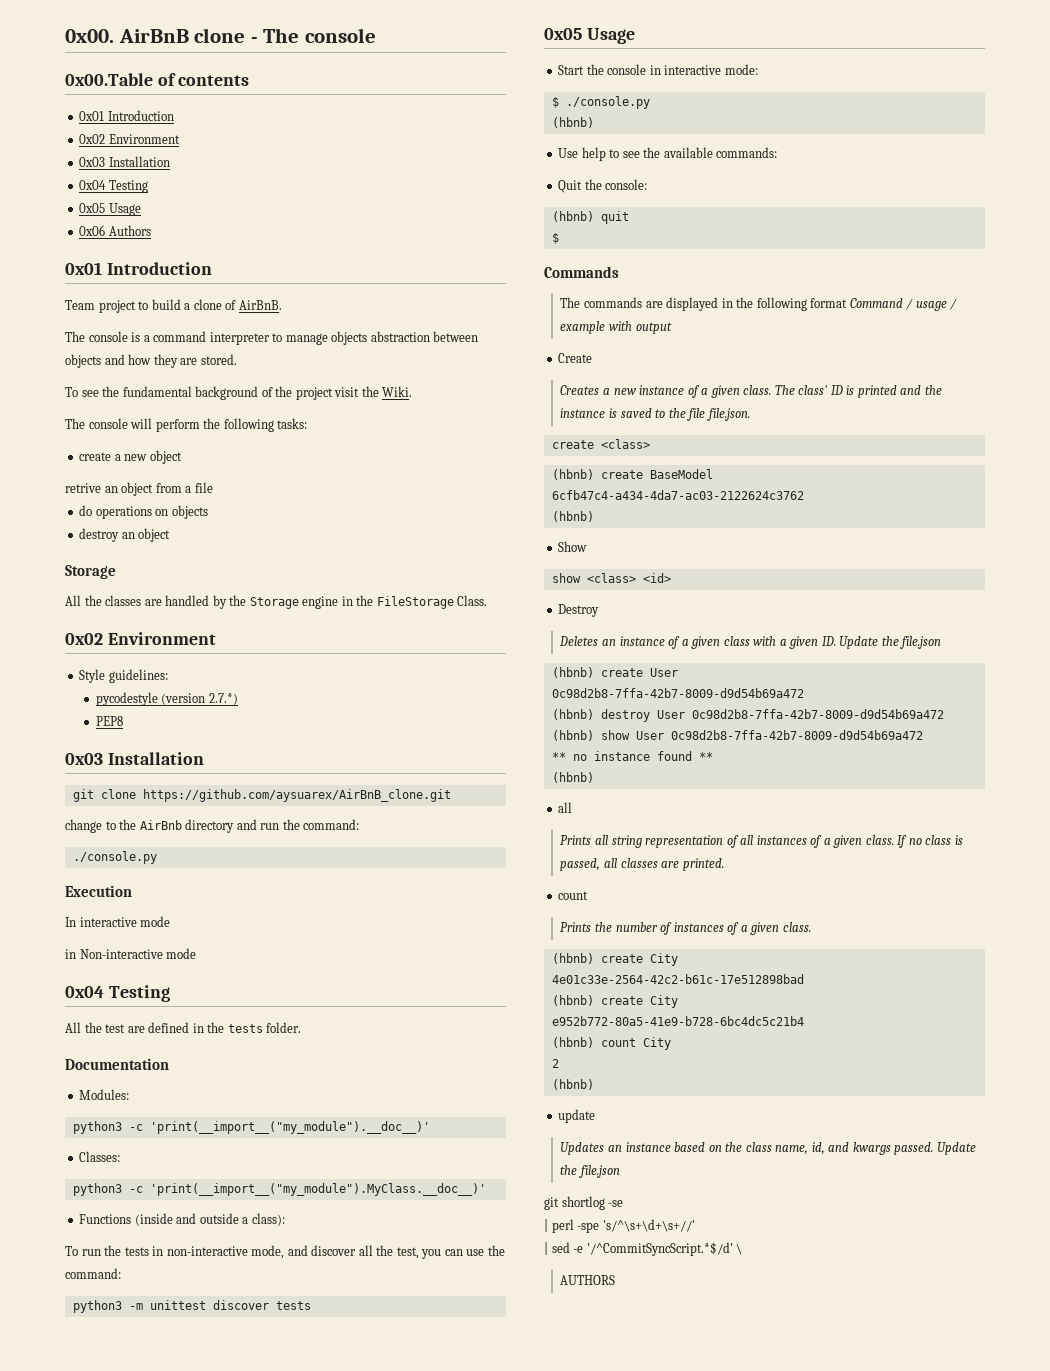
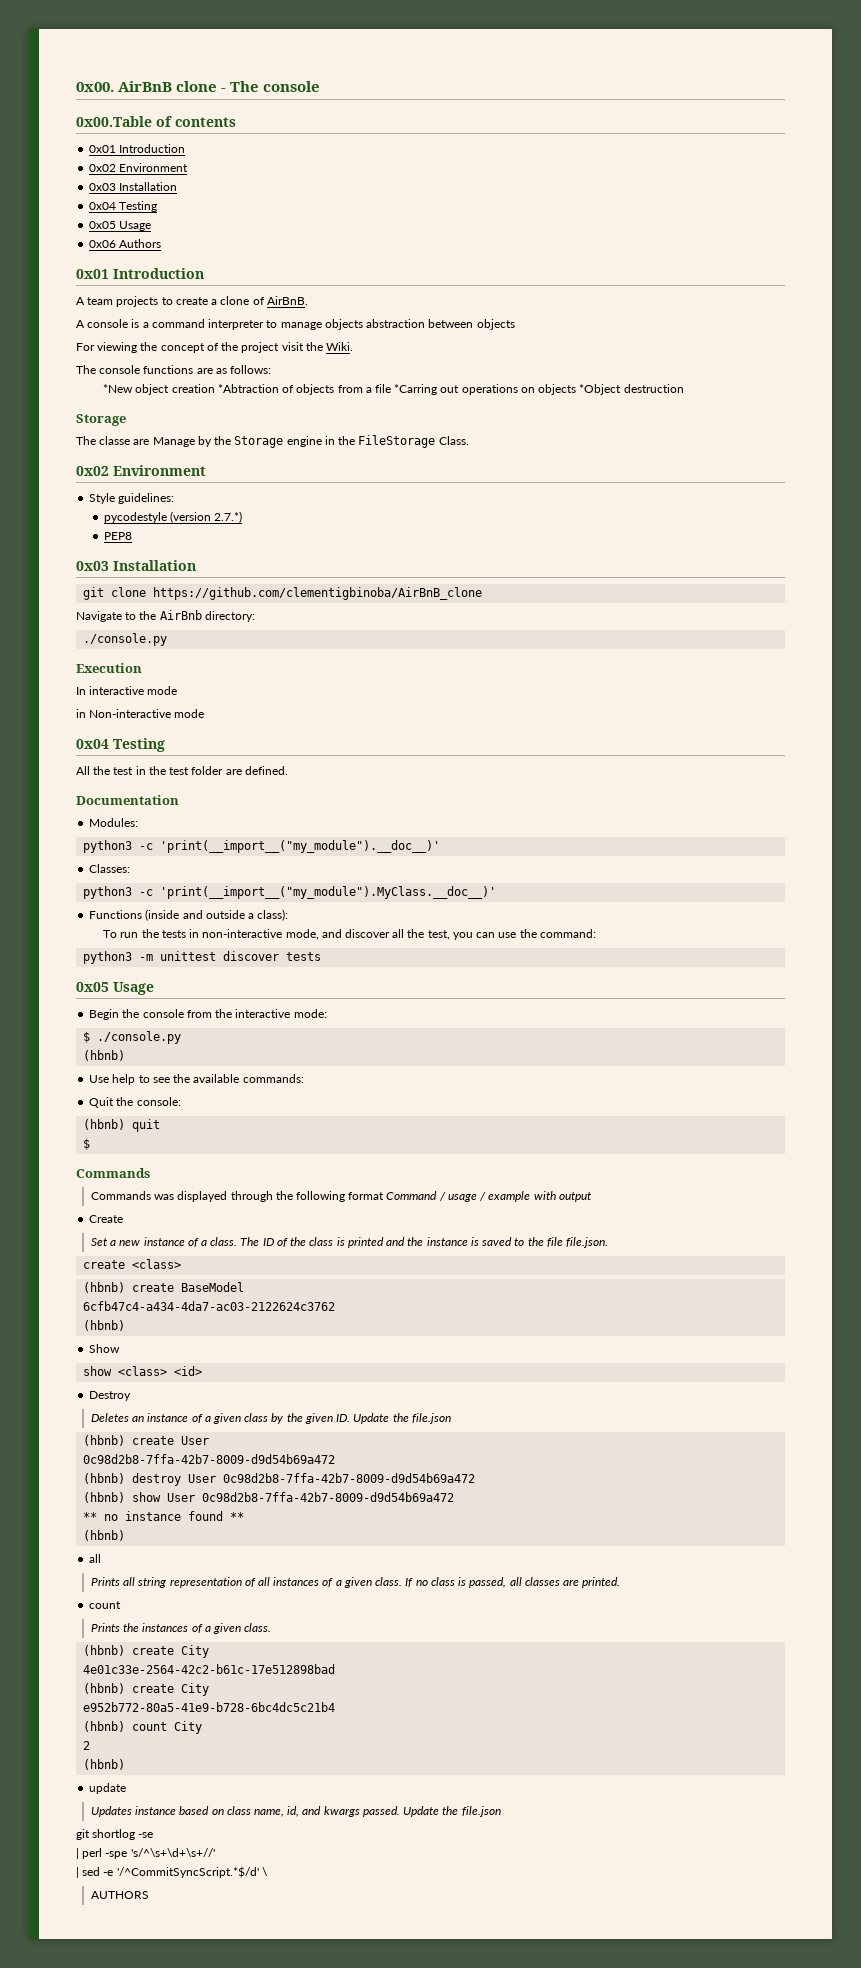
- Team project to build a clone of AirBnB.
+ A team projects to create a clone of AirBnB.
- The console is a command interpreter to manage objects abstraction between objects and how they are stored.
- To see the fundamental background of the project visit the Wiki.
+ A console is a command interpreter to manage objects abstraction between objects
+ For viewing the concept of the project visit the Wiki.
- The console will perform the following tasks:
- create a new object
- retrive an object from a file
- do operations on objects
- destroy an object
+ The console functions are as follows:
+ *New object creation *Abtraction of objects from a file *Carring out operations on objects *Object destruction
  Storage
- All the classes are handled by the Storage engine in the FileStorage Class.
+ The classe are Manage by the Storage engine in the FileStorage Class.
- git clone https://github.com/aysuarex/AirBnB_clone.git
- change to the AirBnb directory and run the command:
+ git clone https://github.com/clementigbinoba/AirBnB_clone
+ Navigate to the AirBnb directory:
- All the test are defined in the tests folder.
+ All the test in the test folder are defined.
- Start the console in interactive mode:
+ Begin the console from the interactive mode:
- The commands are displayed in the following format Command / usage / example with output
+ Commands was displayed through the following format Command / usage / example with output
- Creates a new instance of a given class.
+ Set a new instance of a class.
- The class' ID is printed and the instance is saved to the file file.json.
+ The ID of the class is printed and the instance is saved to the file file.json.
- Deletes an instance of a given class with a given ID. Update the file.json
+ Deletes an instance of a given class by the given ID. Update the file.json
- Prints the number of instances of a given class.
+ Prints the instances of a given class.
- Updates an instance based on the class name, id, and kwargs passed.
+ Updates instance based on class name, id, and kwargs passed.

